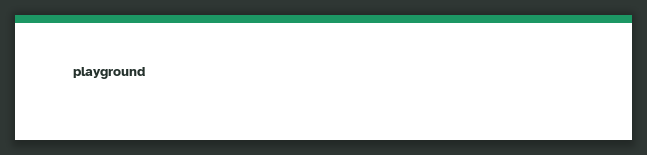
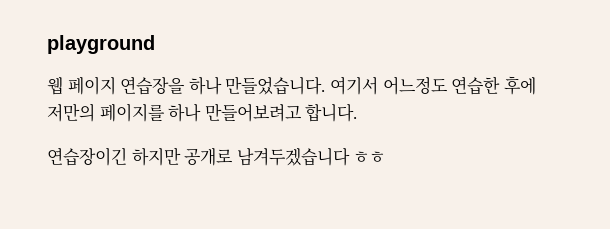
+ 웹 페이지 연습장을 하나 만들었습니다. 여기서 어느정도 연습한 후에 저만의 페이지를 하나 만들어보려고 합니다.
+ 연습장이긴 하지만 공개로 남겨두겠습니다 ㅎㅎ

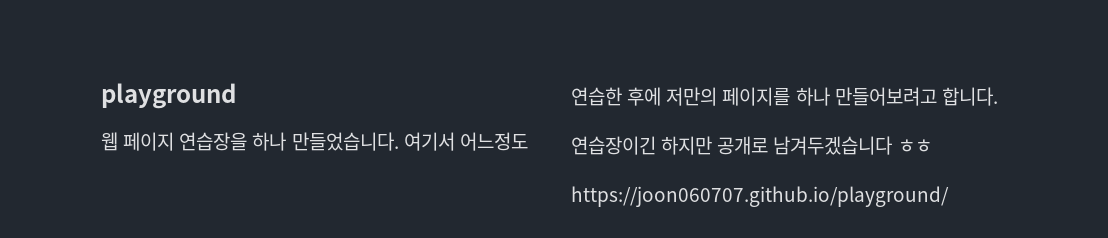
+ https://joon060707.github.io/playground/

